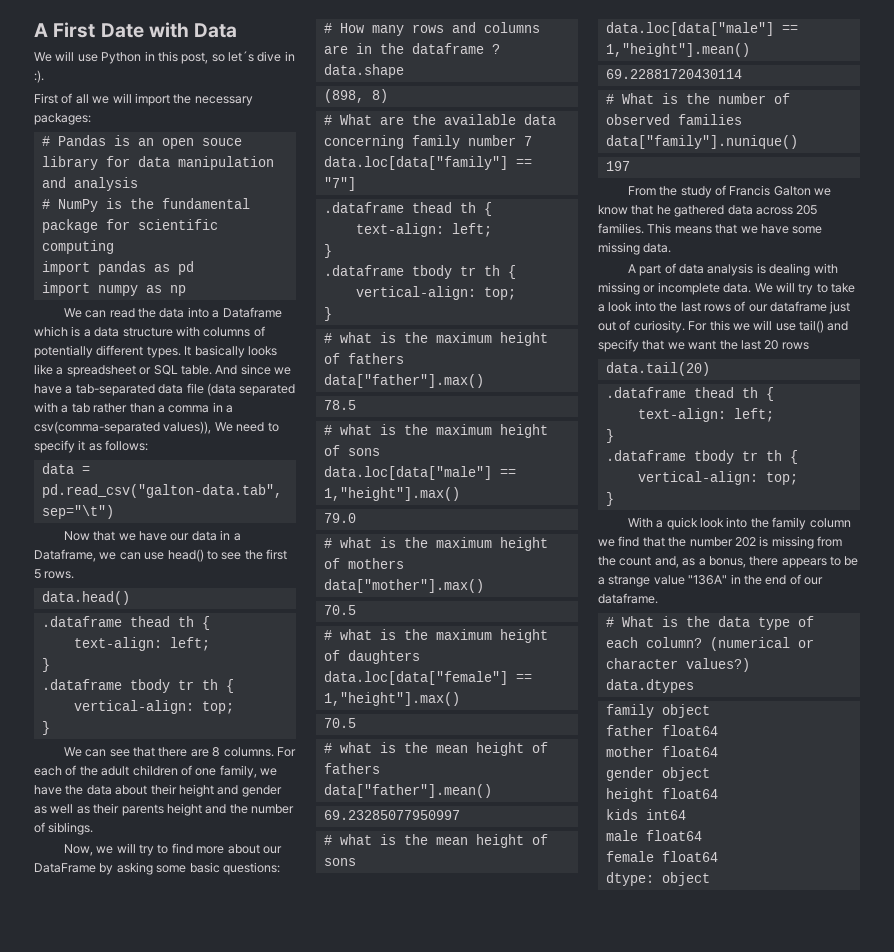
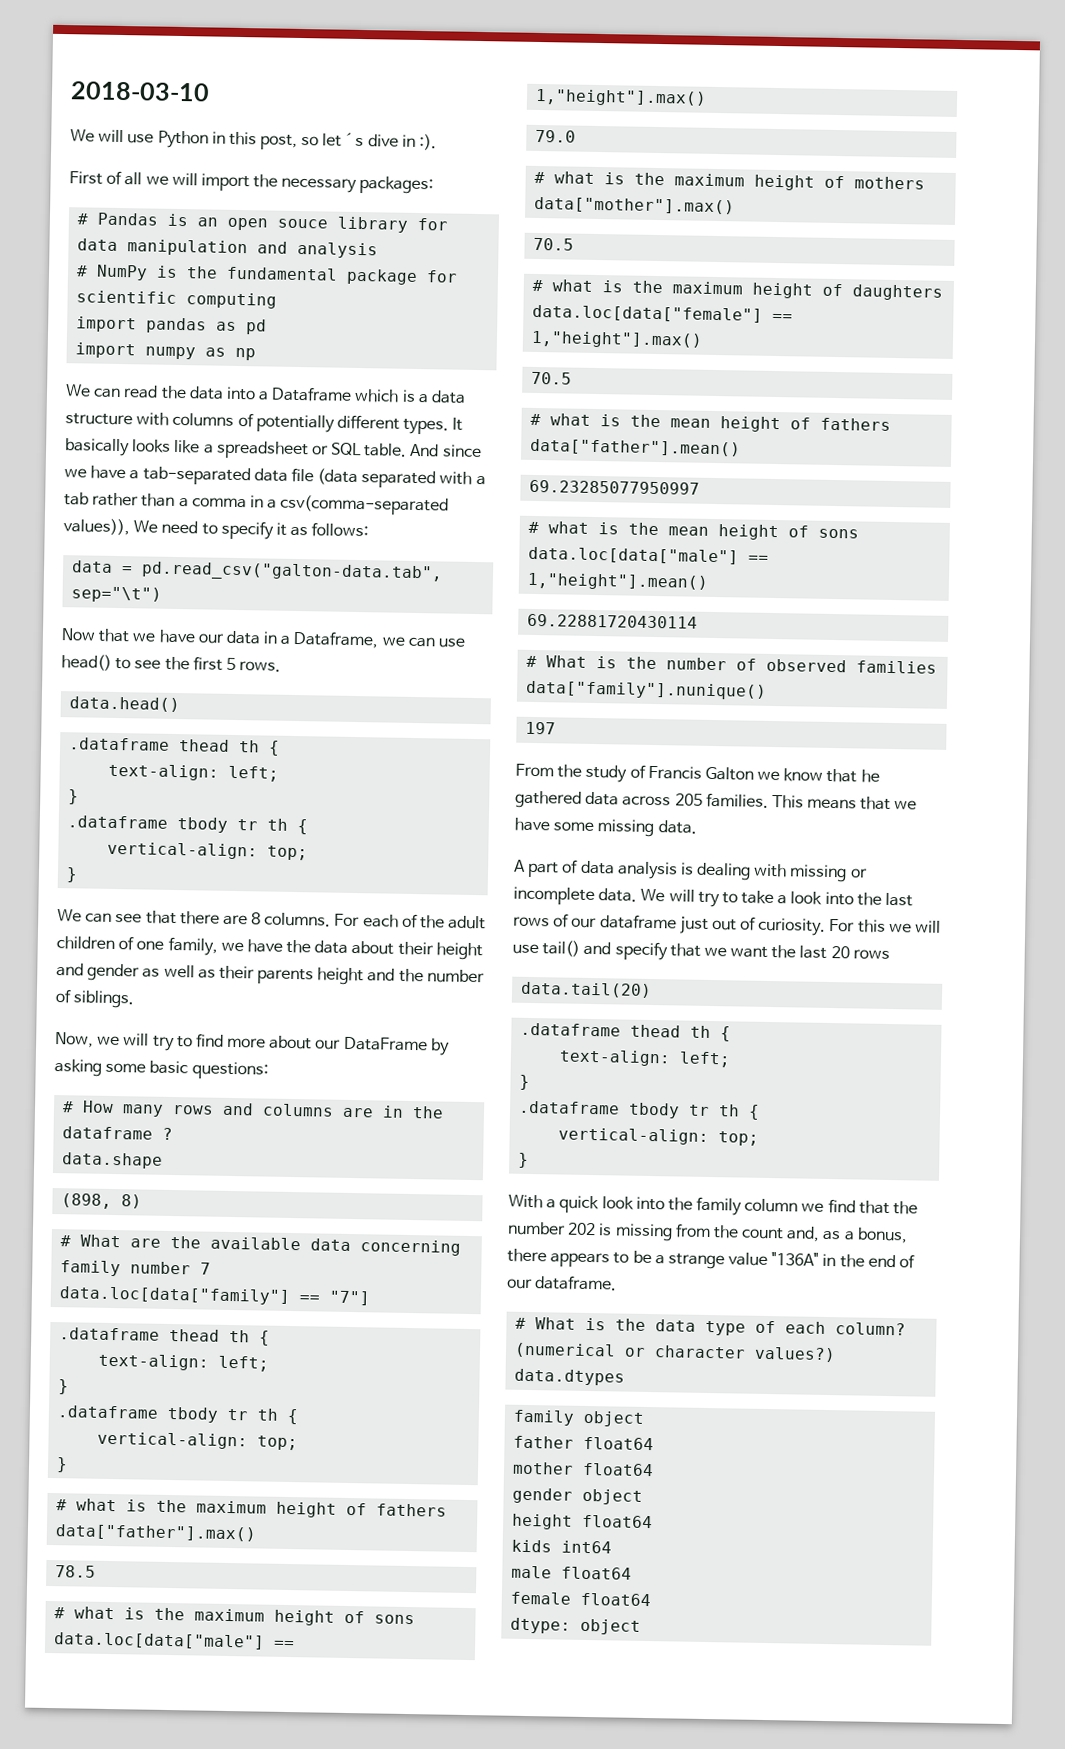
- A First Date with Data
+ 2018-03-10

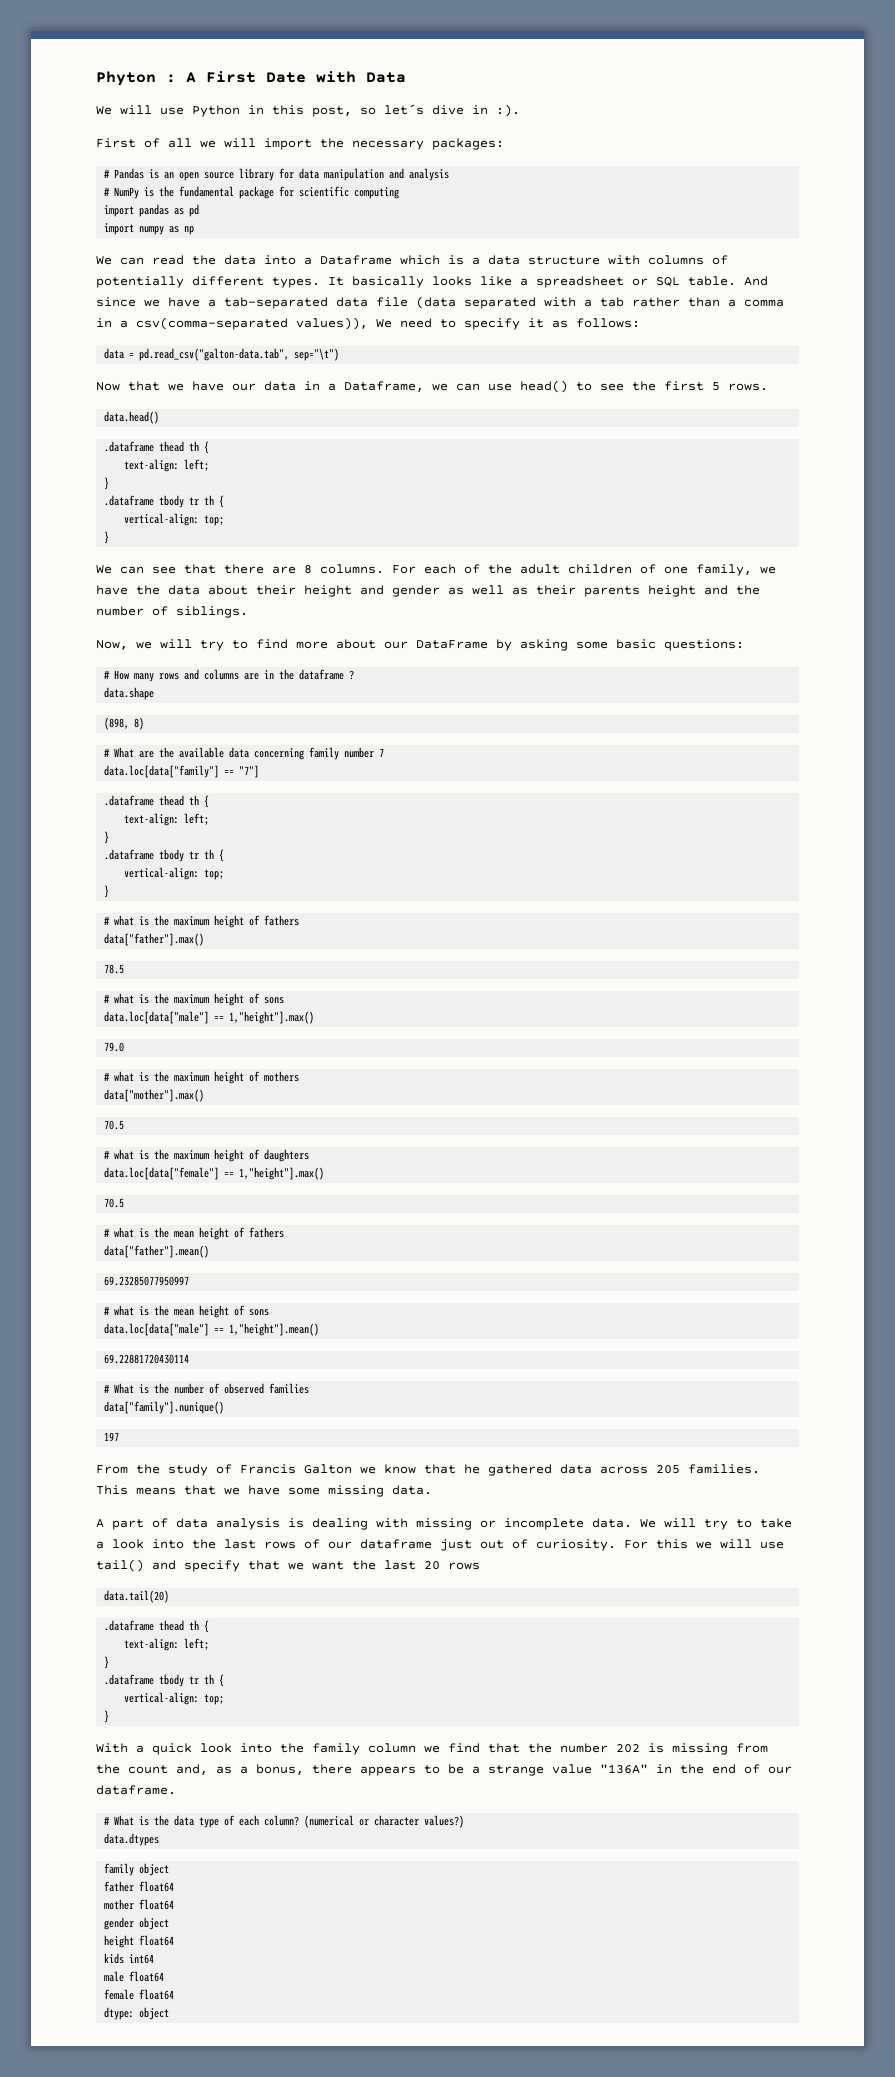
- 2018-03-10
+ Phyton : A First Date with Data
- # Pandas is an open souce library for data manipulation and analysis
+ # Pandas is an open source library for data manipulation and analysis

